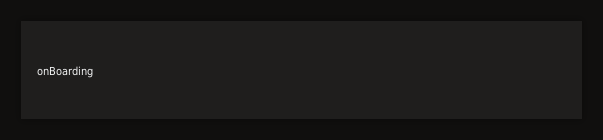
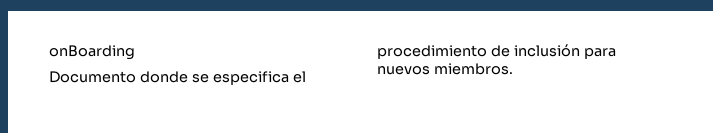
+ Documento donde se especifica el procedimiento de inclusión para nuevos miembros.

